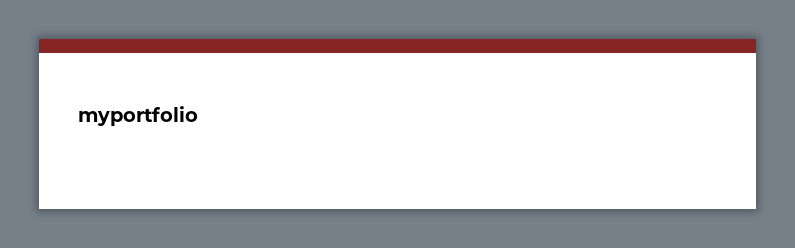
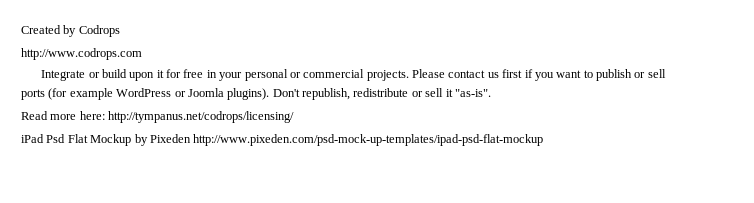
- myportfolio
+ Created by Codrops
+ http://www.codrops.com
+ Integrate or build upon it for free in your personal or commercial projects. Please contact us first if you want to publish or sell ports (for example WordPress or Joomla plugins). Don't republish, redistribute or sell it "as-is".
+ Read more here: http://tympanus.net/codrops/licensing/
+ iPad Psd Flat Mockup by Pixeden http://www.pixeden.com/psd-mock-up-templates/ipad-psd-flat-mockup

